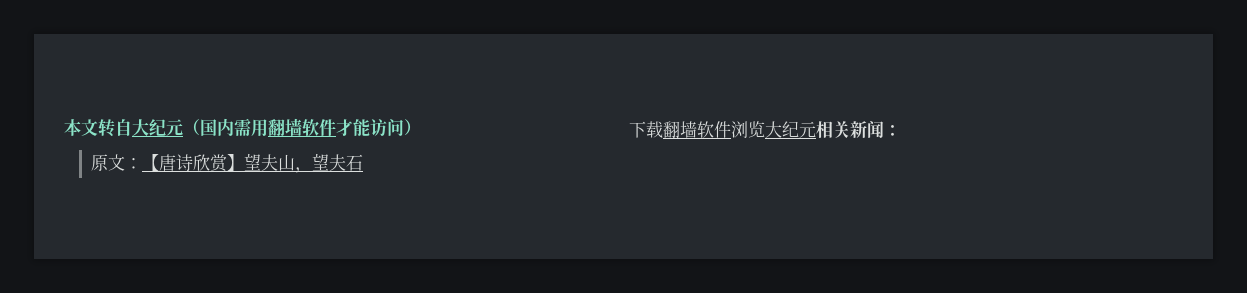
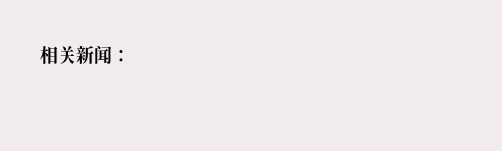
- 本文转自大纪元（国内需用翻墙软件才能访问）
- 原文：【唐诗欣赏】望夫山，望夫石
- 下载翻墙软件浏览大纪元相关新闻：
+ 相关新闻：

